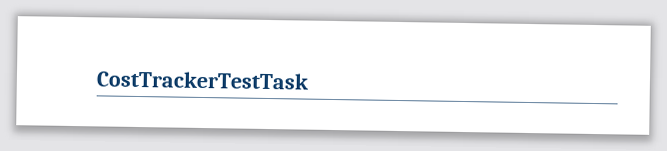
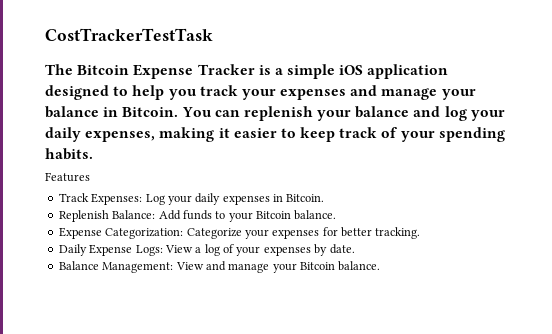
+ The Bitcoin Expense Tracker is a simple iOS application designed to help you track your expenses and manage your balance in Bitcoin. You can replenish your balance and log your daily expenses, making it easier to keep track of your spending habits.
+ Features
+ Track Expenses: Log your daily expenses in Bitcoin.
+ Replenish Balance: Add funds to your Bitcoin balance.
+ Expense Categorization: Categorize your expenses for better tracking.
+ Daily Expense Logs: View a log of your expenses by date.
+ Balance Management: View and manage your Bitcoin balance.

